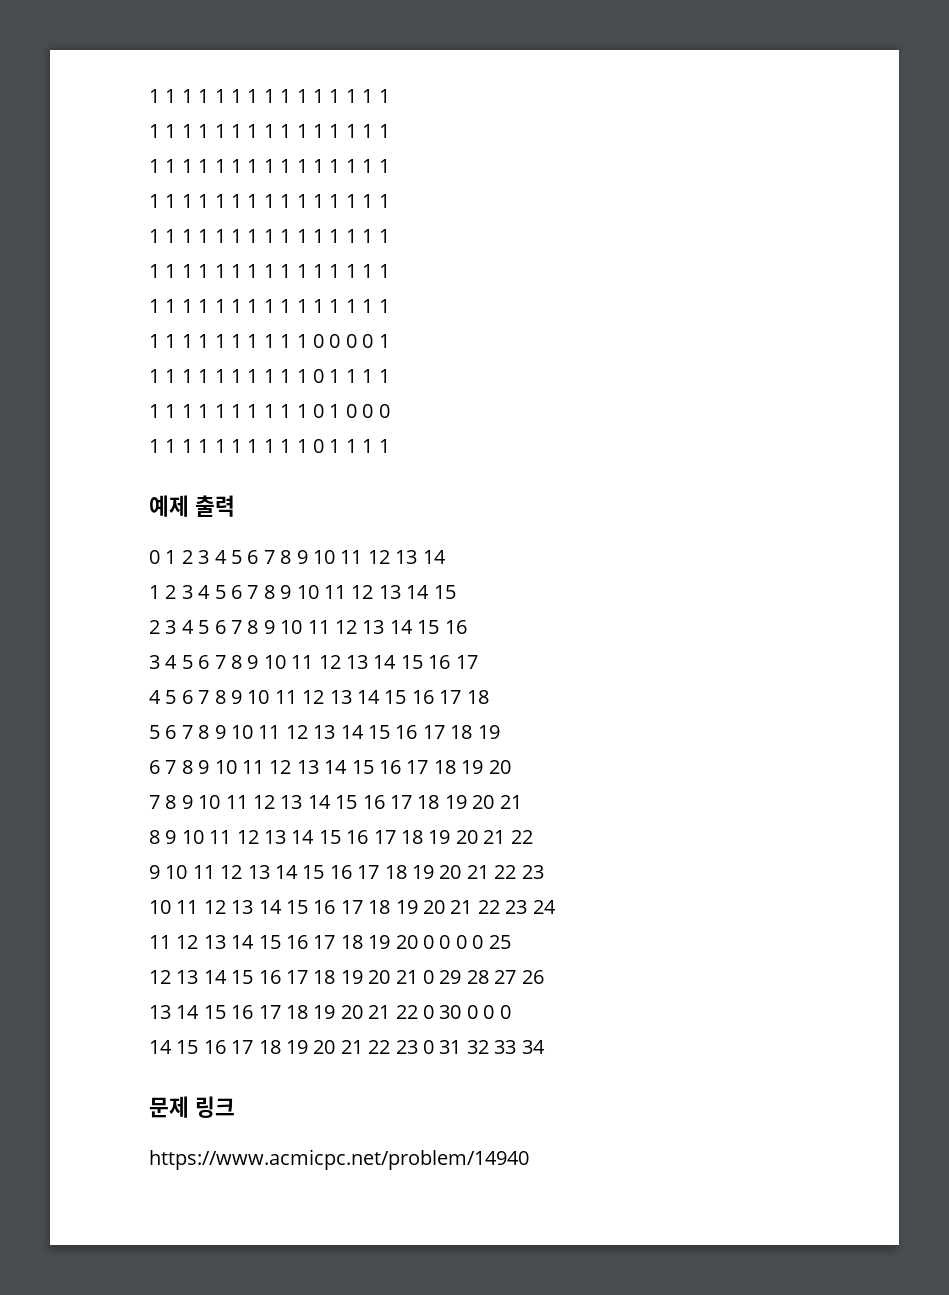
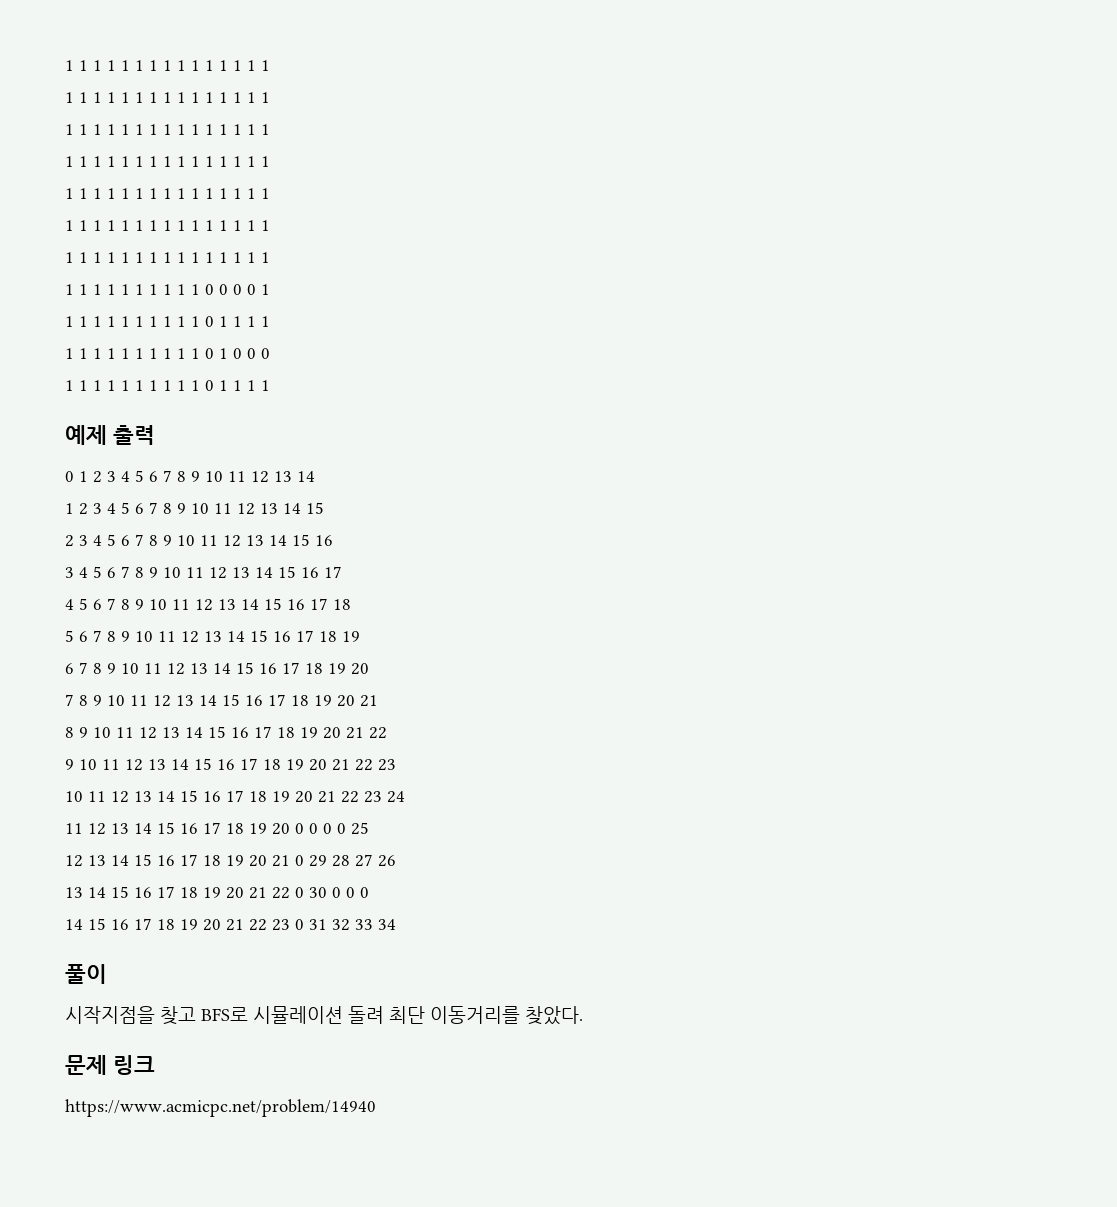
+ 풀이
+ 시작지점을 찾고 BFS로 시뮬레이션 돌려 최단 이동거리를 찾았다.

